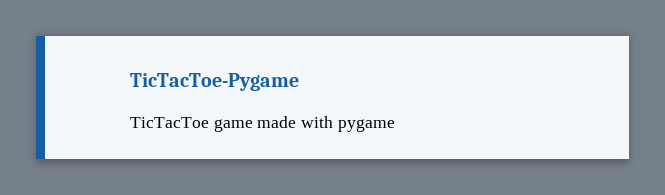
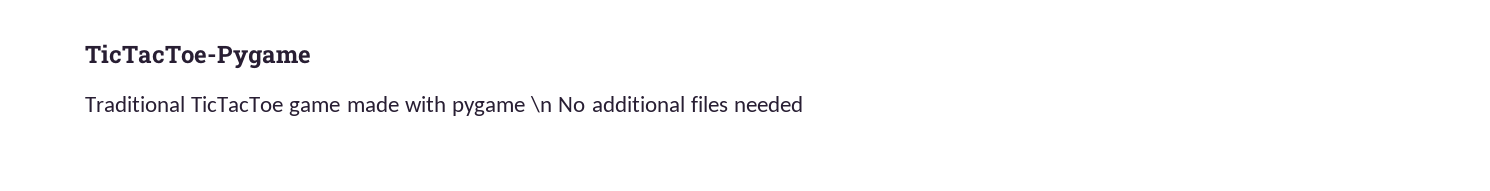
- TicTacToe game made with pygame
+ Traditional TicTacToe game made with pygame \n No additional files needed

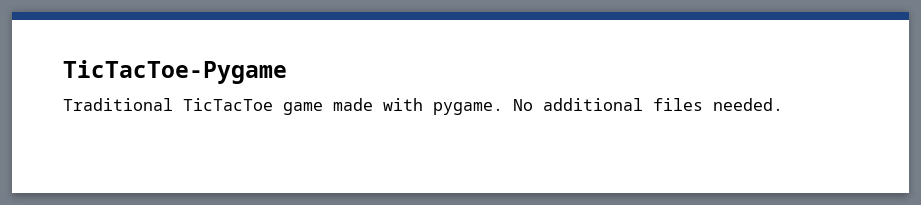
- Traditional TicTacToe game made with pygame \n No additional files needed
+ Traditional TicTacToe game made with pygame. No additional files needed.

